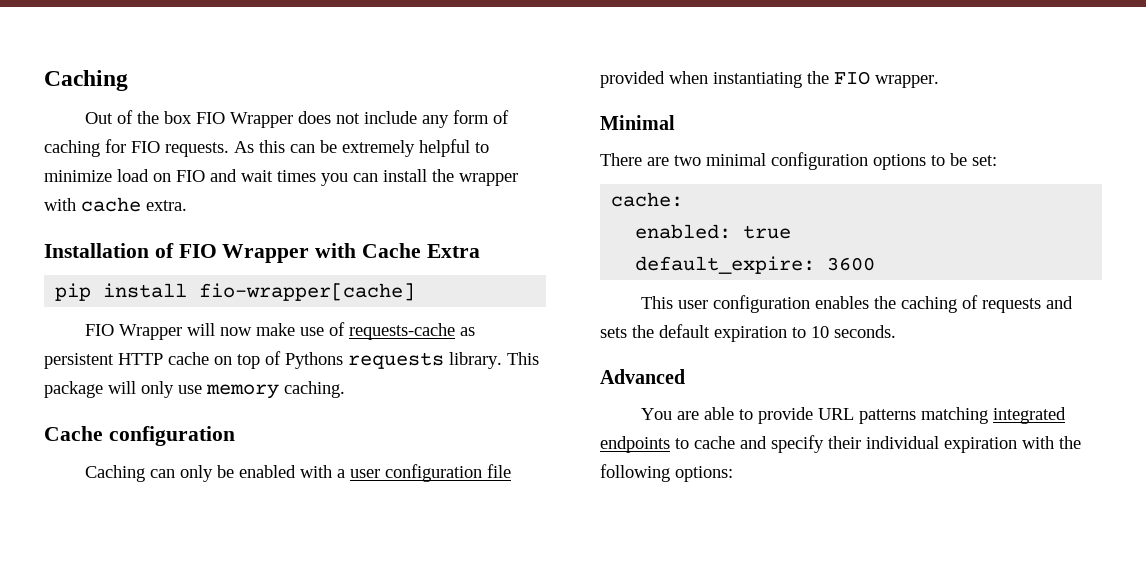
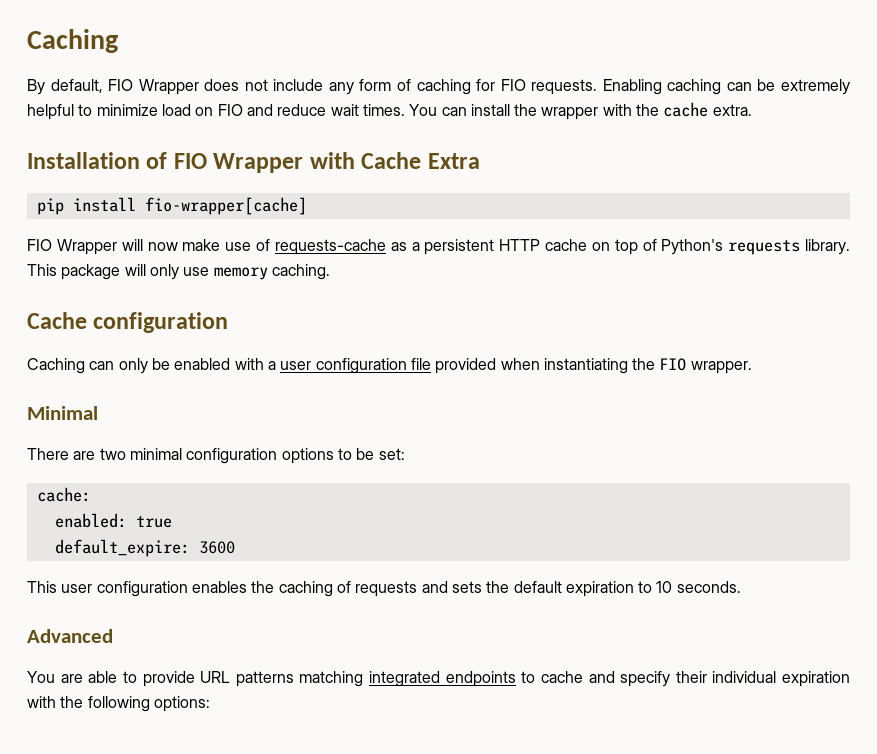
- Out of the box FIO Wrapper does not include any form of caching for FIO requests.
+ By default, FIO Wrapper does not include any form of caching for FIO requests.
- As this can be extremely helpful to minimize load on FIO and wait times you can install the wrapper with cache extra.
+ Enabling caching can be extremely helpful to minimize load on FIO and reduce wait times. You can install the wrapper with the cache extra.
- FIO Wrapper will now make use of requests-cache as persistent HTTP cache on top of Pythons requests library.
+ FIO Wrapper will now make use of requests-cache as a persistent HTTP cache on top of Python's requests library.

